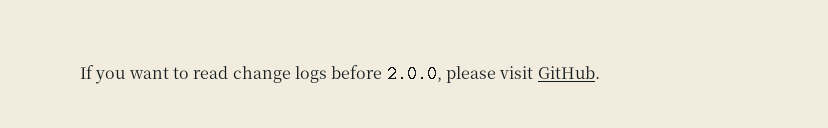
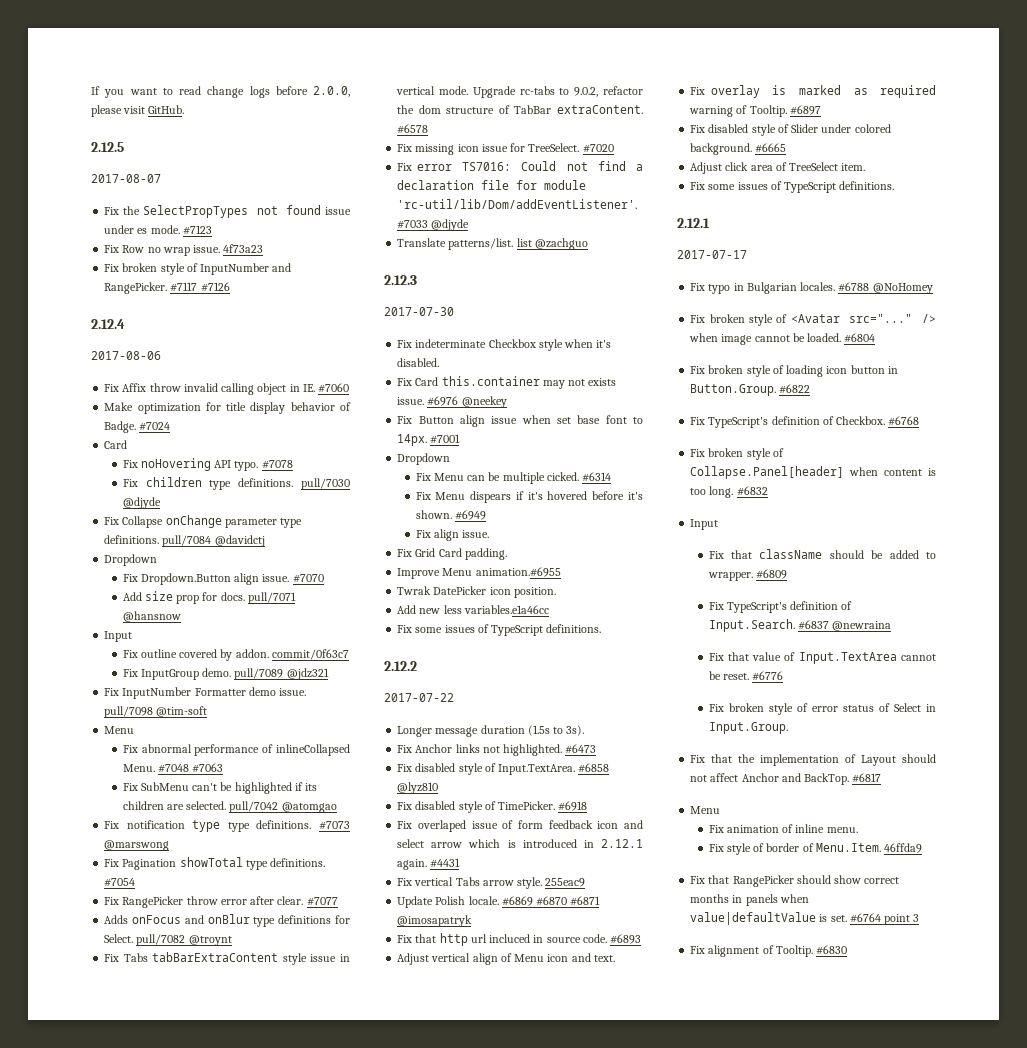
+ 2.12.5
+ 2017-08-07
+ Fix the SelectPropTypes not found issue under es mode. #7123
+ Fix Row no wrap issue. 4f73a23
+ Fix broken style of InputNumber and RangePicker. #7117 #7126
+ 2.12.4
+ 2017-08-06
+ Fix Affix throw invalid calling object in IE. #7060
+ Make optimization for title display behavior of Badge. #7024
+ Card
+ Fix noHovering API typo. #7078
+ Fix children type definitions. pull/7030 @djyde
+ Fix Collapse onChange parameter type definitions. pull/7084 @davidctj
+ Dropdown
+ Fix Dropdown.Button align issue. #7070
+ Add size prop for docs. pull/7071 @hansnow
+ Input
+ Fix outline covered by addon. commit/0f63c7
+ Fix InputGroup demo. pull/7089 @jdz321
+ Fix InputNumber Formatter demo issue. pull/7098 @tim-soft
+ Menu
+ Fix abnormal performance of inlineCollapsed Menu. #7048 #7063
+ Fix SubMenu can't be highlighted if its children are selected. pull/7042 @atomgao
+ Fix notification type type definitions. #7073 @marswong
+ Fix Pagination showTotal type definitions. #7054
+ Fix RangePicker throw error after clear. #7077
+ Adds onFocus and onBlur type definitions for Select. pull/7082 @troynt
+ Fix Tabs tabBarExtraContent style issue in vertical mode. Upgrade rc-tabs to 9.0.2, refactor the dom structure of TabBar extraContent. #6578
+ Fix missing icon issue for TreeSelect. #7020
+ Fix error TS7016: Could not find a declaration file for module 'rc-util/lib/Dom/addEventListener'. #7033 @djyde
+ Translate patterns/list. list @zachguo
+ 2.12.3
+ 2017-07-30
+ Fix indeterminate Checkbox style when it's disabled.
+ Fix Card this.container may not exists issue. #6976 @neekey
+ Fix Button align issue when set base font to 14px. #7001
+ Dropdown
+ Fix Menu can be multiple cicked. #6314
+ Fix Menu dispears if it's hovered before it's shown. #6949
+ Fix align issue.
+ Fix Grid Card padding.
+ Improve Menu animation.#6955
+ Twrak DatePicker icon position.
+ Add new less variables.e1a46cc
+ Fix some issues of TypeScript definitions.
+ 2.12.2
+ 2017-07-22
+ Longer message duration (1.5s to 3s).
+ Fix Anchor links not highlighted. #6473
+ Fix disabled style of Input.TextArea. #6858 @lyz810
+ Fix disabled style of TimePicker. #6918
+ Fix overlaped issue of form feedback icon and select arrow which is introduced in 2.12.1 again. #4431
+ Fix vertical Tabs arrow style. 255eac9
+ Update Polish locale. #6869 #6870 #6871 @imosapatryk
+ Fix that http url incluced in source code. #6893
+ Adjust vertical align of Menu icon and text.
+ Fix overlay is marked as required warning of Tooltip. #6897
+ Fix disabled style of Slider under colored background. #6665
+ Adjust click area of TreeSelect item.
+ Fix some issues of TypeScript definitions.
+ 2.12.1
+ 2017-07-17
+ Fix typo in Bulgarian locales. #6788 @NoHomey
+ Fix broken style of <Avatar src="..." /> when image cannot be loaded. #6804
+ Fix broken style of loading icon button in Button.Group. #6822
+ Fix TypeScript's definition of Checkbox. #6768
+ Fix broken style of Collapse.Panel[header] when content is too long. #6832
+ Input
+ Fix that className should be added to wrapper. #6809
+ Fix TypeScript's definition of Input.Search. #6837 @newraina
+ Fix that value of Input.TextArea cannot be reset. #6776
+ Fix broken style of error status of Select in Input.Group.
+ Fix that the implementation of Layout should not affect Anchor and BackTop. #6817
+ Menu
+ Fix animation of inline menu.
+ Fix style of border of Menu.Item. 46ffda9
+ Fix that RangePicker should show correct months in panels when value|defaultValue is set. #6764 point 3
+ Fix alignment of Tooltip. #6830

